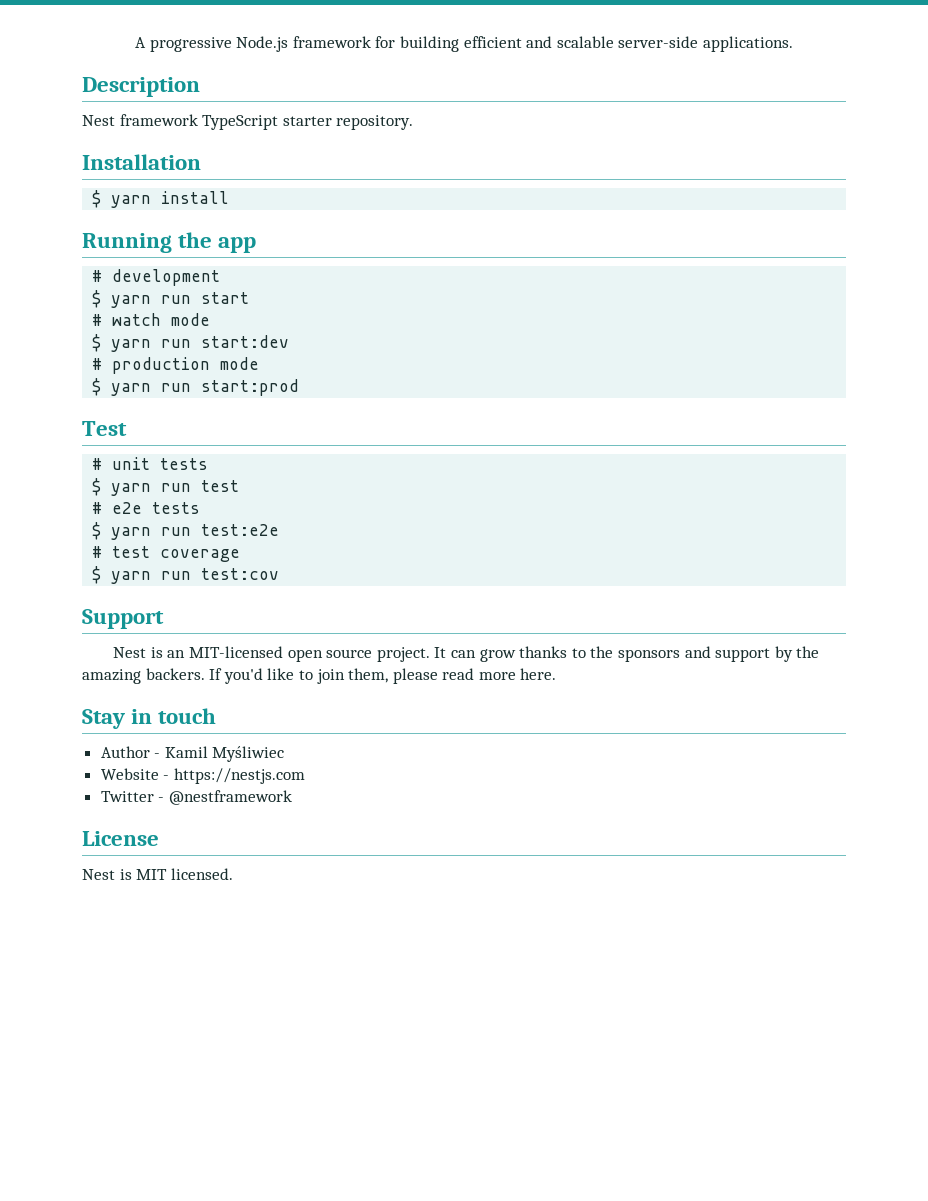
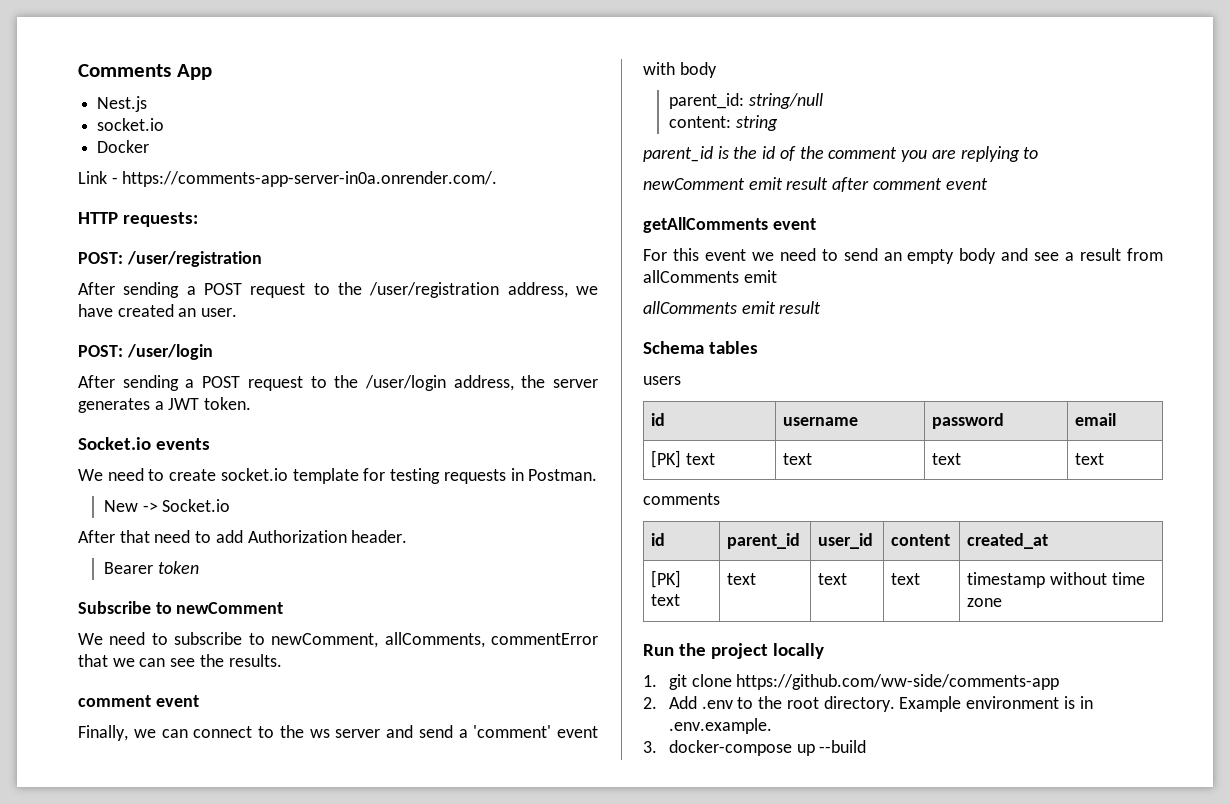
- A progressive Node.js framework for building efficient and scalable server-side applications.
- Description
- Nest framework TypeScript starter repository.
- Installation
- $ yarn install
- Running the app
- # development
- $ yarn run start
- # watch mode
- $ yarn run start:dev
- # production mode
- $ yarn run start:prod
- Test
- # unit tests
- $ yarn run test
- # e2e tests
- $ yarn run test:e2e
- # test coverage
- $ yarn run test:cov
- Support
- Nest is an MIT-licensed open source project. It can grow thanks to the sponsors and support by the amazing backers. If you'd like to join them, please read more here.
- Stay in touch
- Author - Kamil Myśliwiec
- Website - https://nestjs.com
- Twitter - @nestframework
- License
- Nest is MIT licensed.
+ Comments App
+ Nest.js
+ socket.io
+ Docker
+ Link - https://comments-app-server-in0a.onrender.com/.
+ HTTP requests:
+ POST: /user/registration
+ After sending a POST request to the /user/registration address, we have created an user.
+ POST: /user/login
+ After sending a POST request to the /user/login address, the server generates a JWT token.
+ Socket.io events
+ We need to create socket.io template for testing requests in Postman.
+ New -> Socket.io
+ After that need to add Authorization header.
+ Bearer token
+ Subscribe to newComment
+ We need to subscribe to newComment, allComments, commentError that we can see the results.
+ comment event
+ Finally, we can connect to the ws server and send a 'comment' event with body
+ parent_id: string/null
+ content: string
+ parent_id is the id of the comment you are replying to
+ newComment emit result after comment event
+ getAllComments event
+ For this event we need to send an empty body and see a result from allComments emit
+ allComments emit result
+ Schema tables
+ users
+ id | username | password | email
+ [PK] text | text | text | text
+ comments
+ id | parent_id | user_id | content | created_at
+ [PK] text | text | text | text | timestamp without time zone
+ Run the project locally
+ 1. git clone https://github.com/ww-side/comments-app
+ 2. Add .env to the root directory. Example environment is in .env.example.
+ 3. docker-compose up --build

